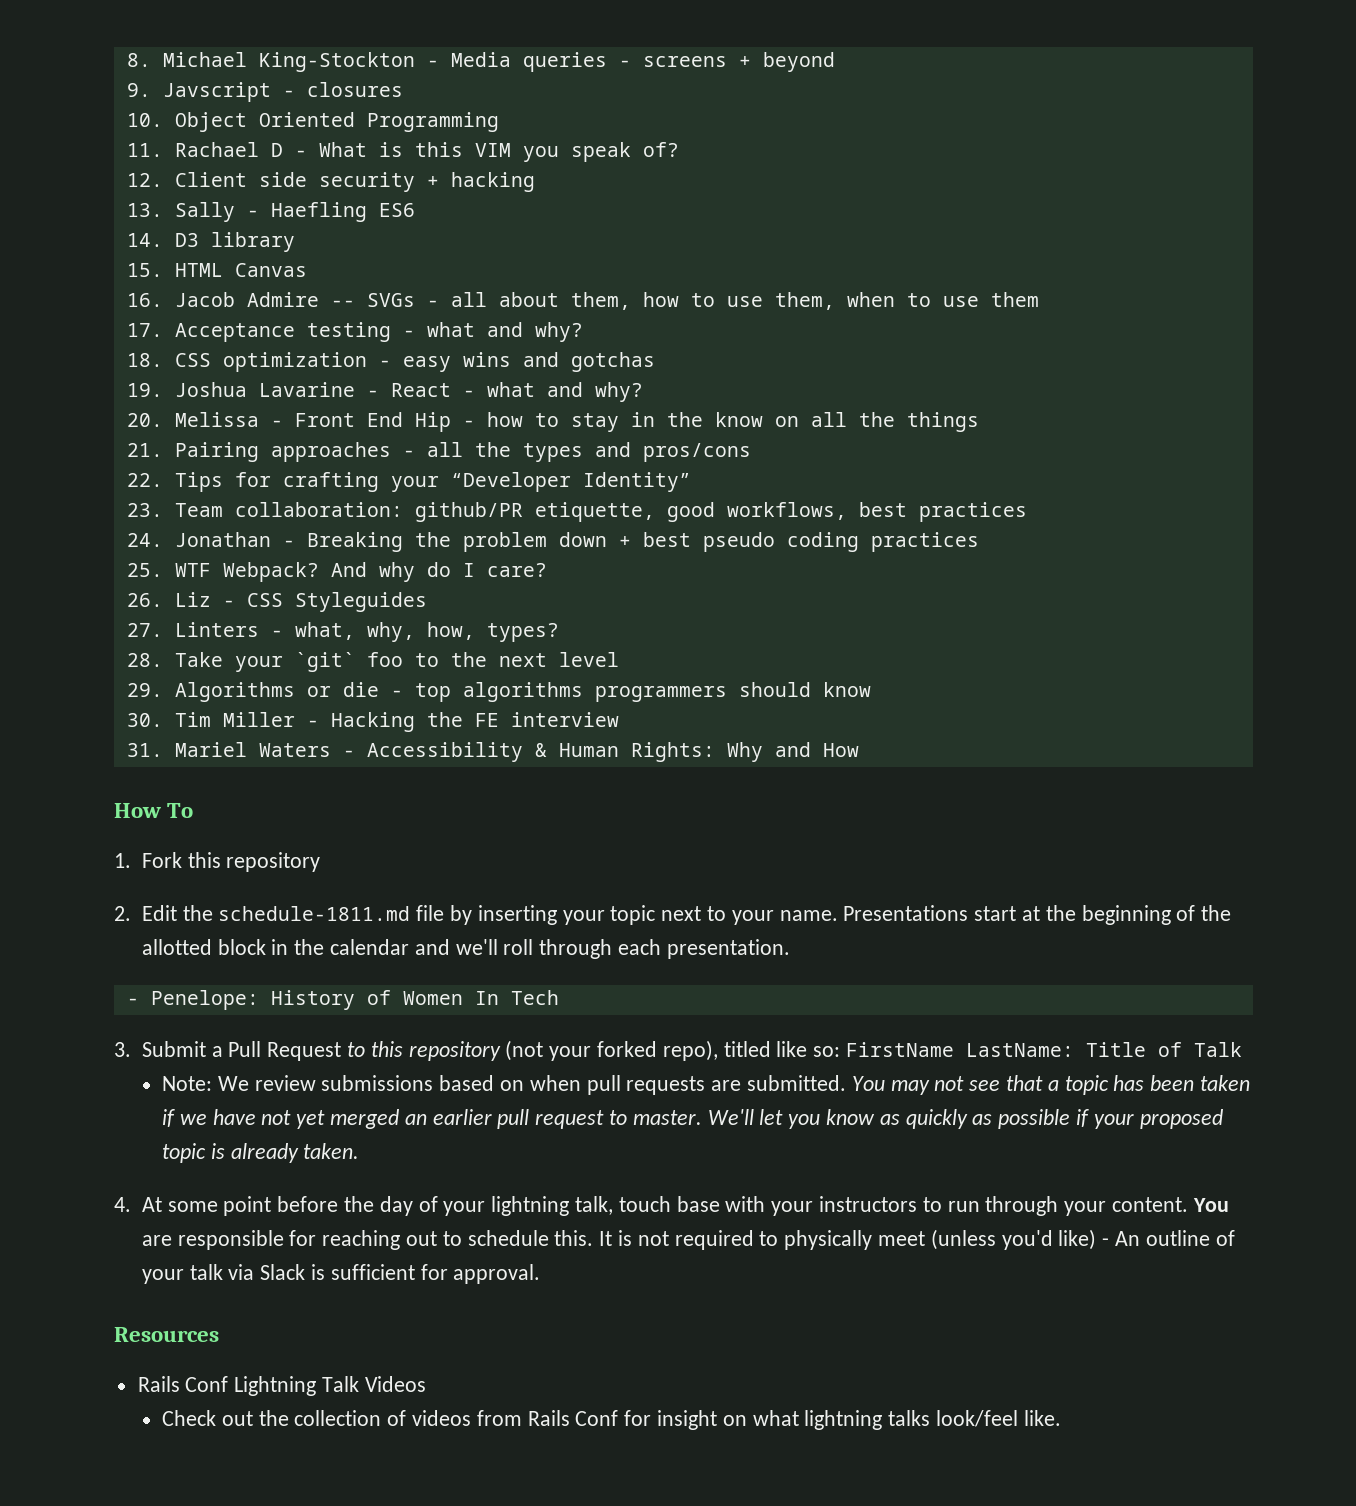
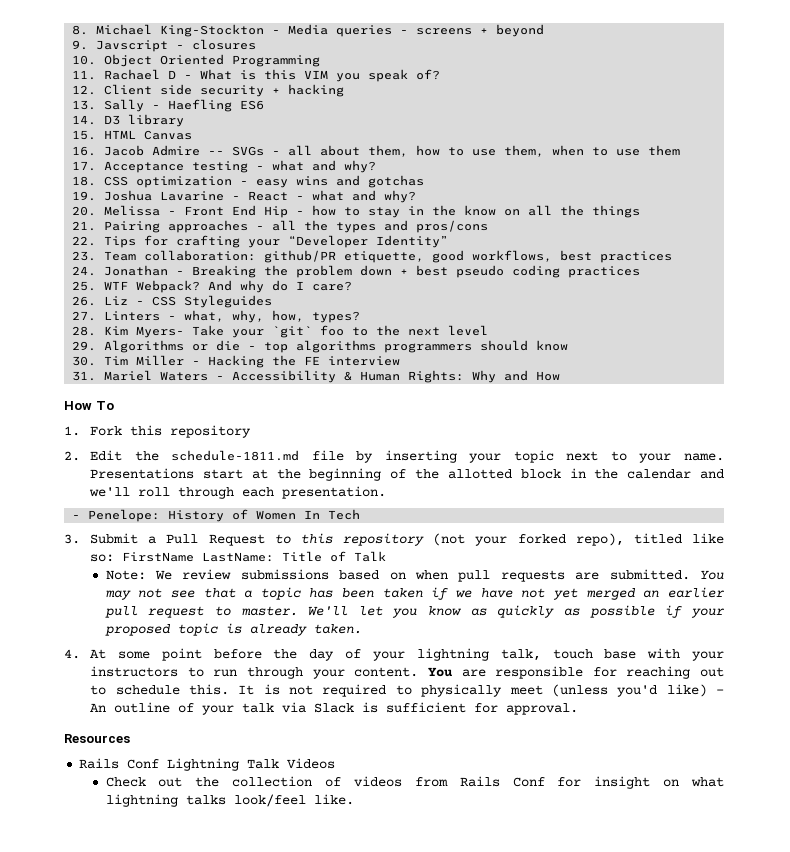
- 28. Take your `git` foo to the next level
+ 28. Kim Myers- Take your `git` foo to the next level

